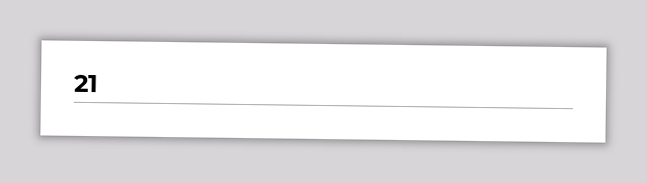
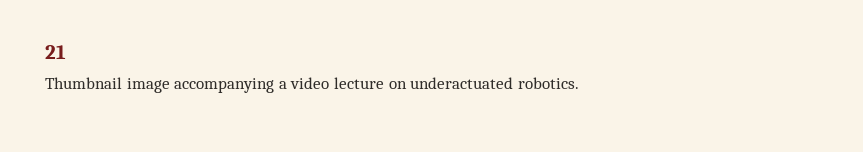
+ Thumbnail image accompanying a video lecture on underactuated robotics.

